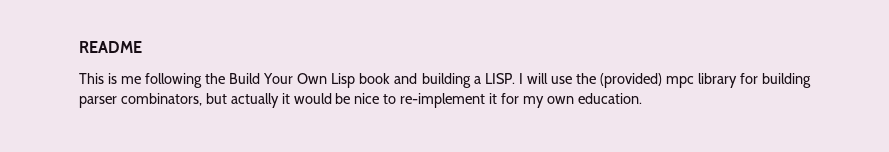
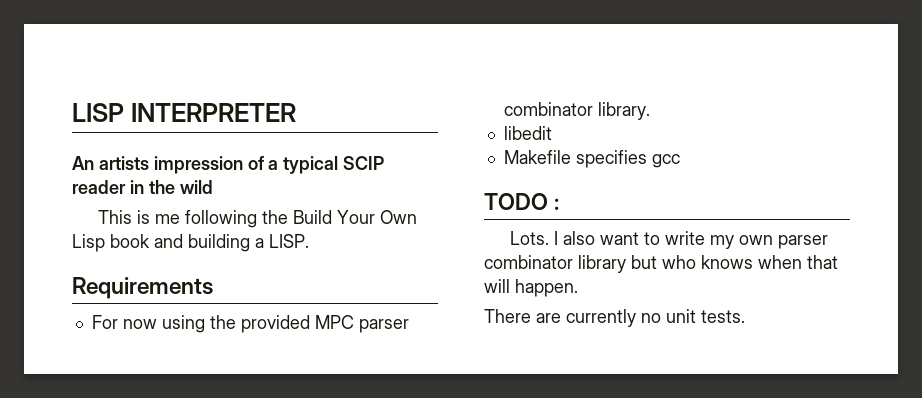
- README
+ LISP INTERPRETER
+ An artists impression of a typical SCIP reader in the wild
- This is me following the Build Your Own Lisp book and building a LISP. I will use the (provided) mpc library for building parser combinators, but actually it would be nice to re-implement it for my own education.
+ This is me following the Build Your Own Lisp book and building a LISP.
+ Requirements
+ For now using the provided MPC parser combinator library.
+ libedit
+ Makefile specifies gcc
+ TODO :
+ Lots. I also want to write my own parser combinator library but who knows when that will happen.
+ There are currently no unit tests.

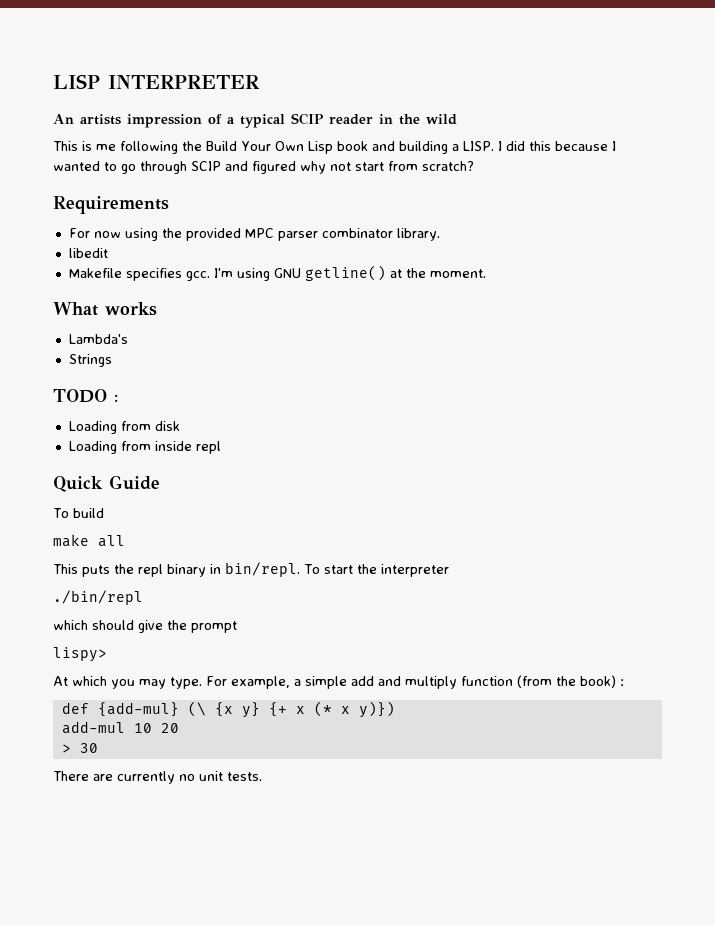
+ I did this because I wanted to go through SCIP and figured why not start from scratch?
- Makefile specifies gcc
+ Makefile specifies gcc. I'm using GNU getline() at the moment.
+ What works
+ Lambda's
+ Strings
  TODO :
- Lots. I also want to write my own parser combinator library but who knows when that will happen.
+ Loading from disk
+ Loading from inside repl
+ Quick Guide
+ To build
+ make all
+ This puts the repl binary in bin/repl. To start the interpreter
+ ./bin/repl
+ which should give the prompt
+ lispy>
+ At which you may type. For example, a simple add and multiply function (from the book) :
+ def {add-mul} (\ {x y} {+ x (* x y)})
+ add-mul 10 20
+ > 30

